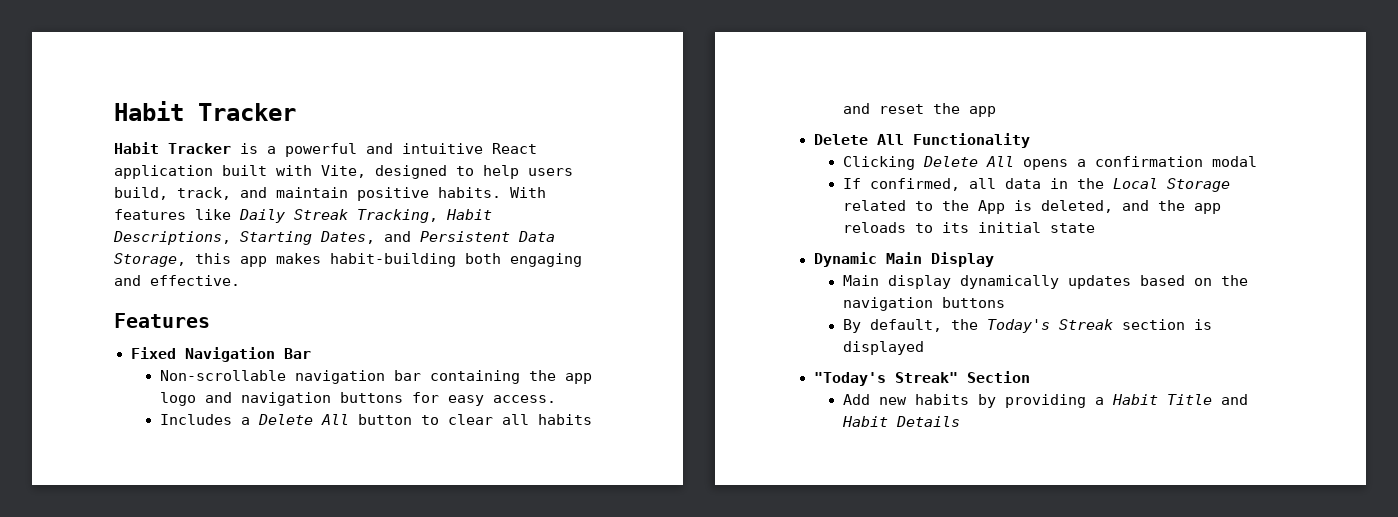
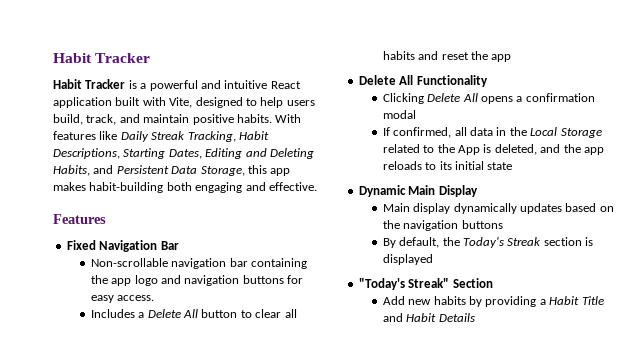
- With features like Daily Streak Tracking, Habit Descriptions, Starting Dates, and Persistent Data Storage, this app makes habit-building both engaging and effective.
+ With features like Daily Streak Tracking, Habit Descriptions, Starting Dates, Editing and Deleting Habits, and Persistent Data Storage, this app makes habit-building both engaging and effective.

